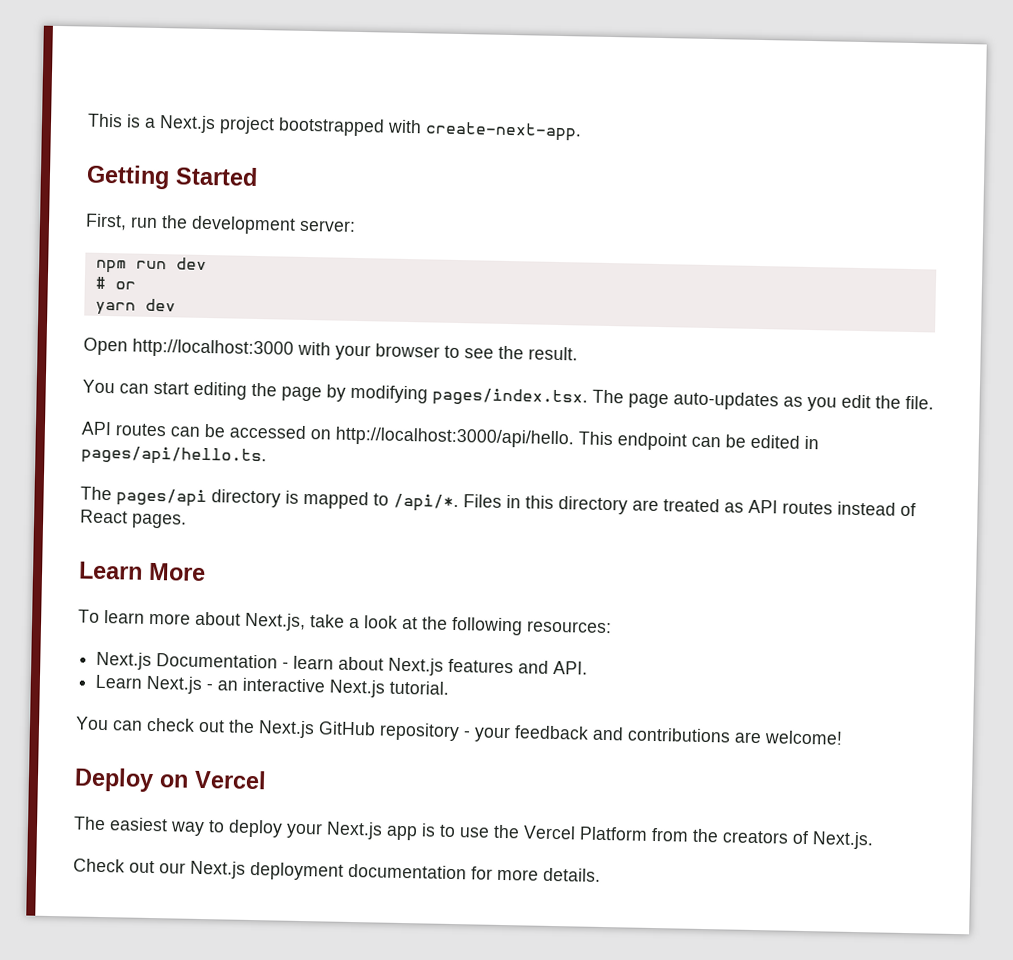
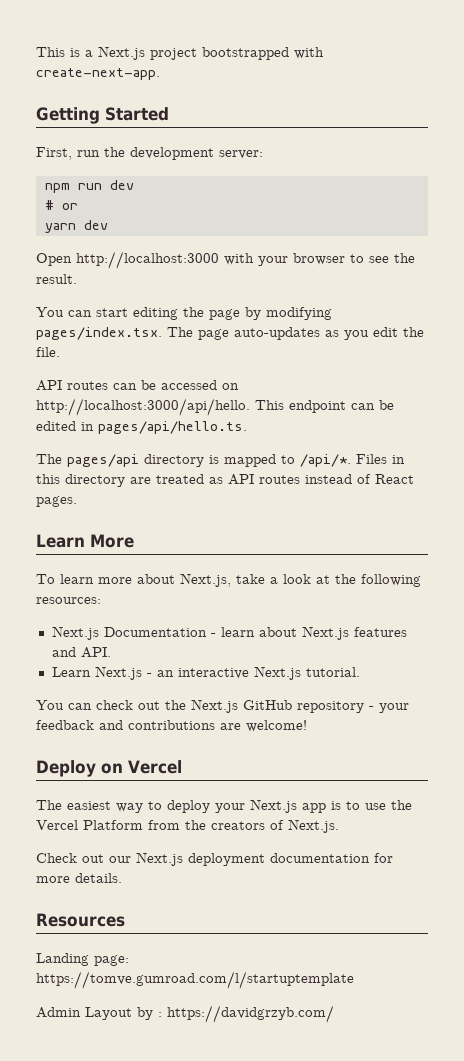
+ Resources
+ Landing page: https://tomve.gumroad.com/l/startuptemplate
+ Admin Layout by : https://davidgrzyb.com/

